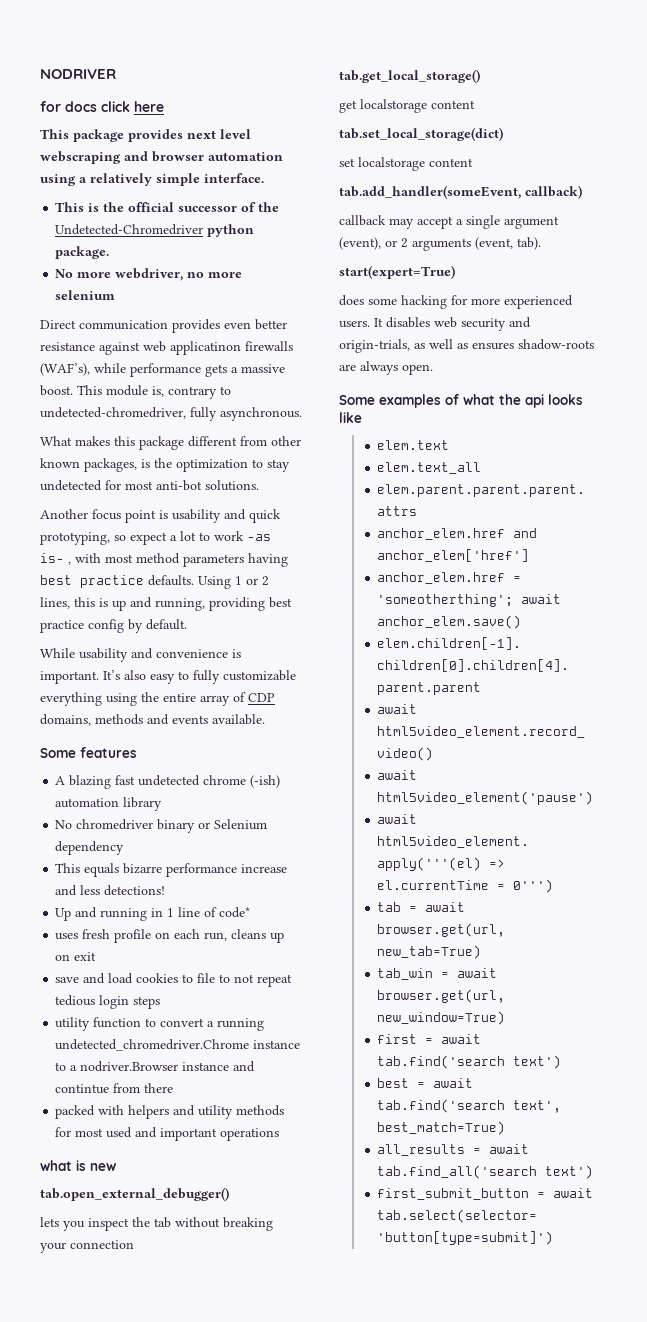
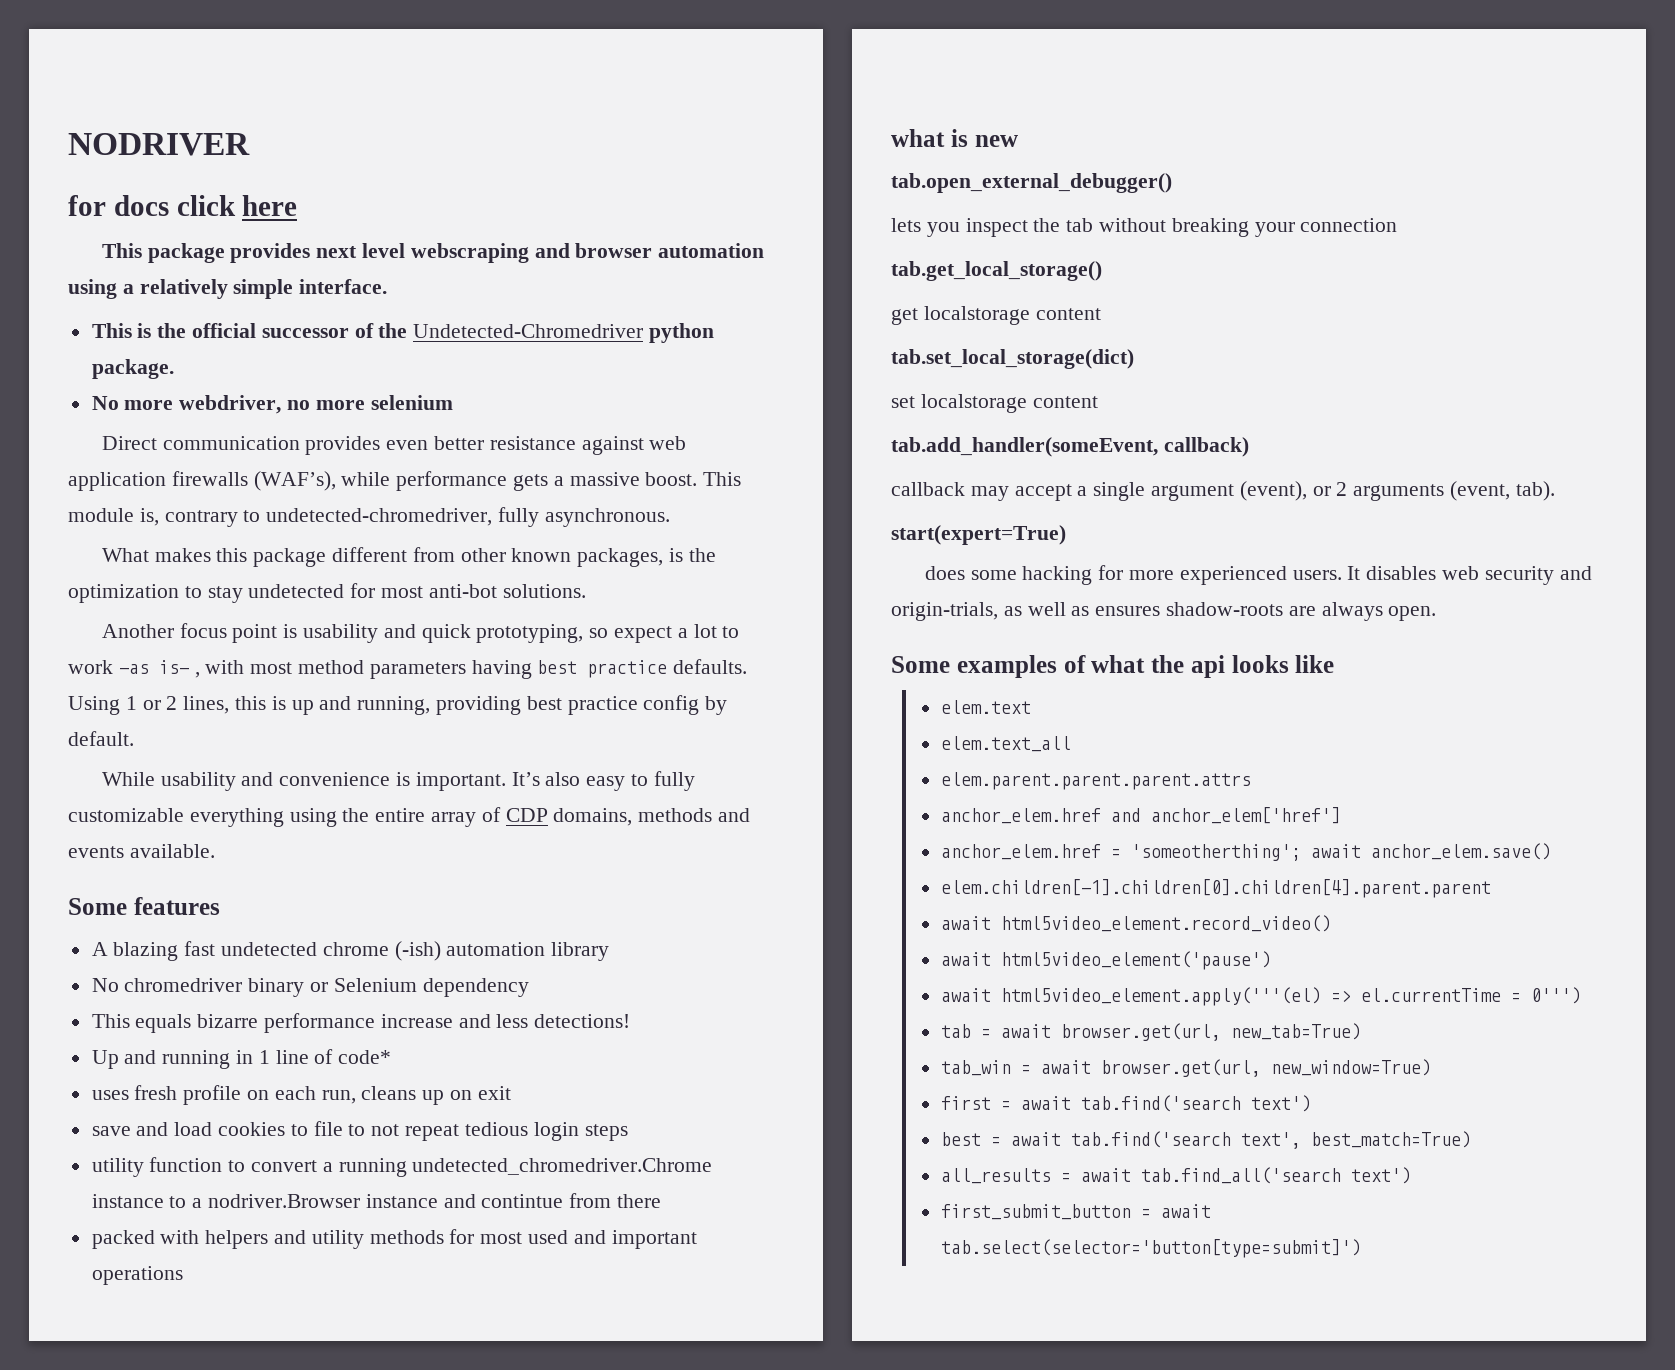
- Direct communication provides even better resistance against web applicatinon firewalls (WAF’s), while performance gets a massive boost.
+ Direct communication provides even better resistance against web application firewalls (WAF’s), while performance gets a massive boost.

